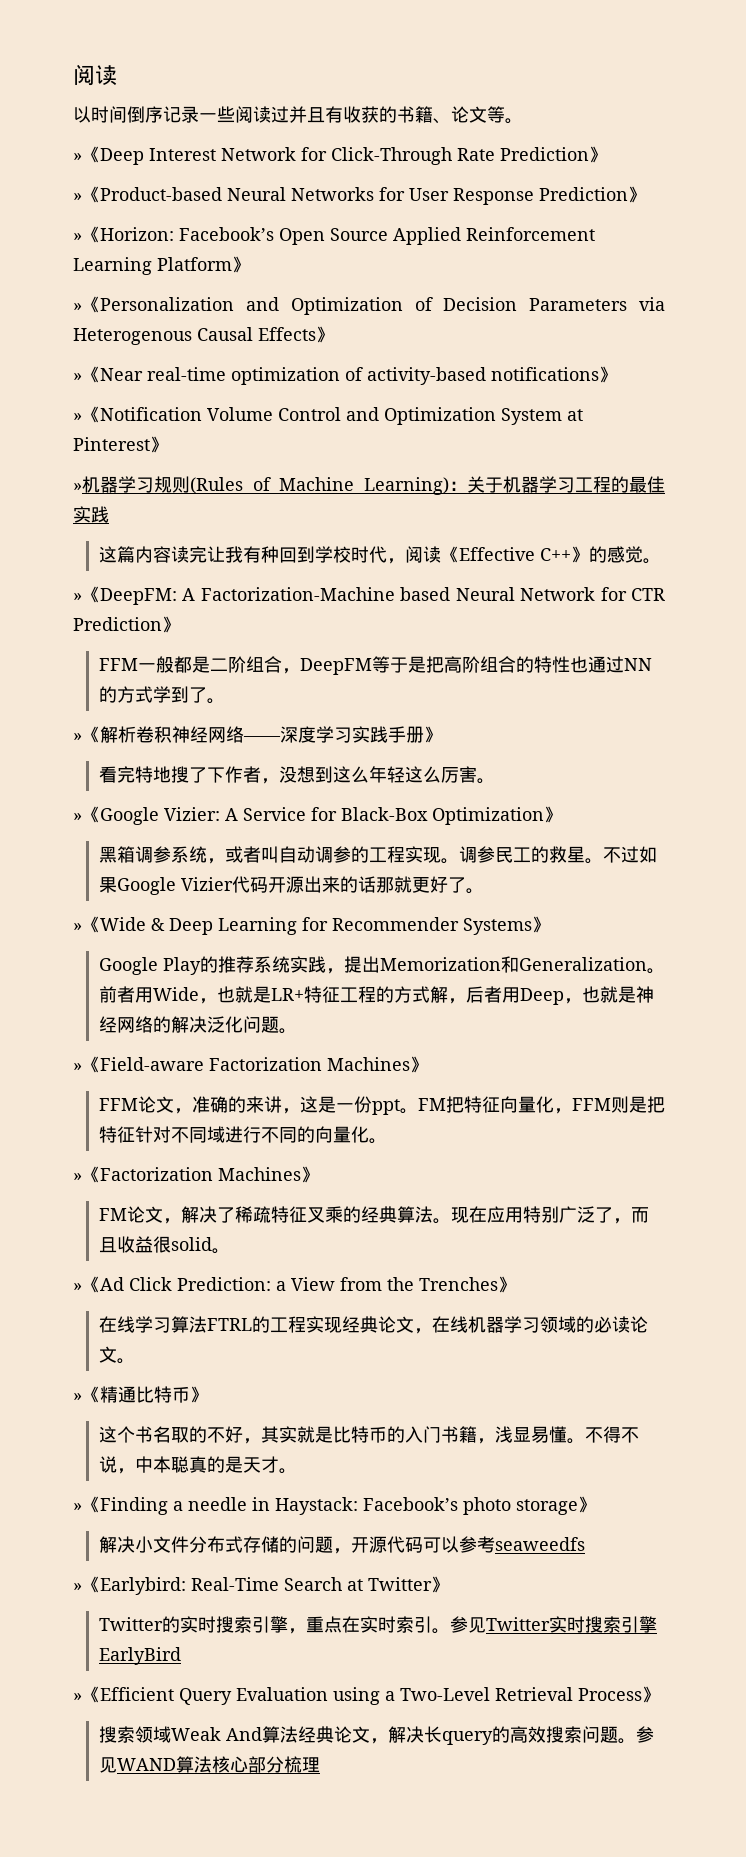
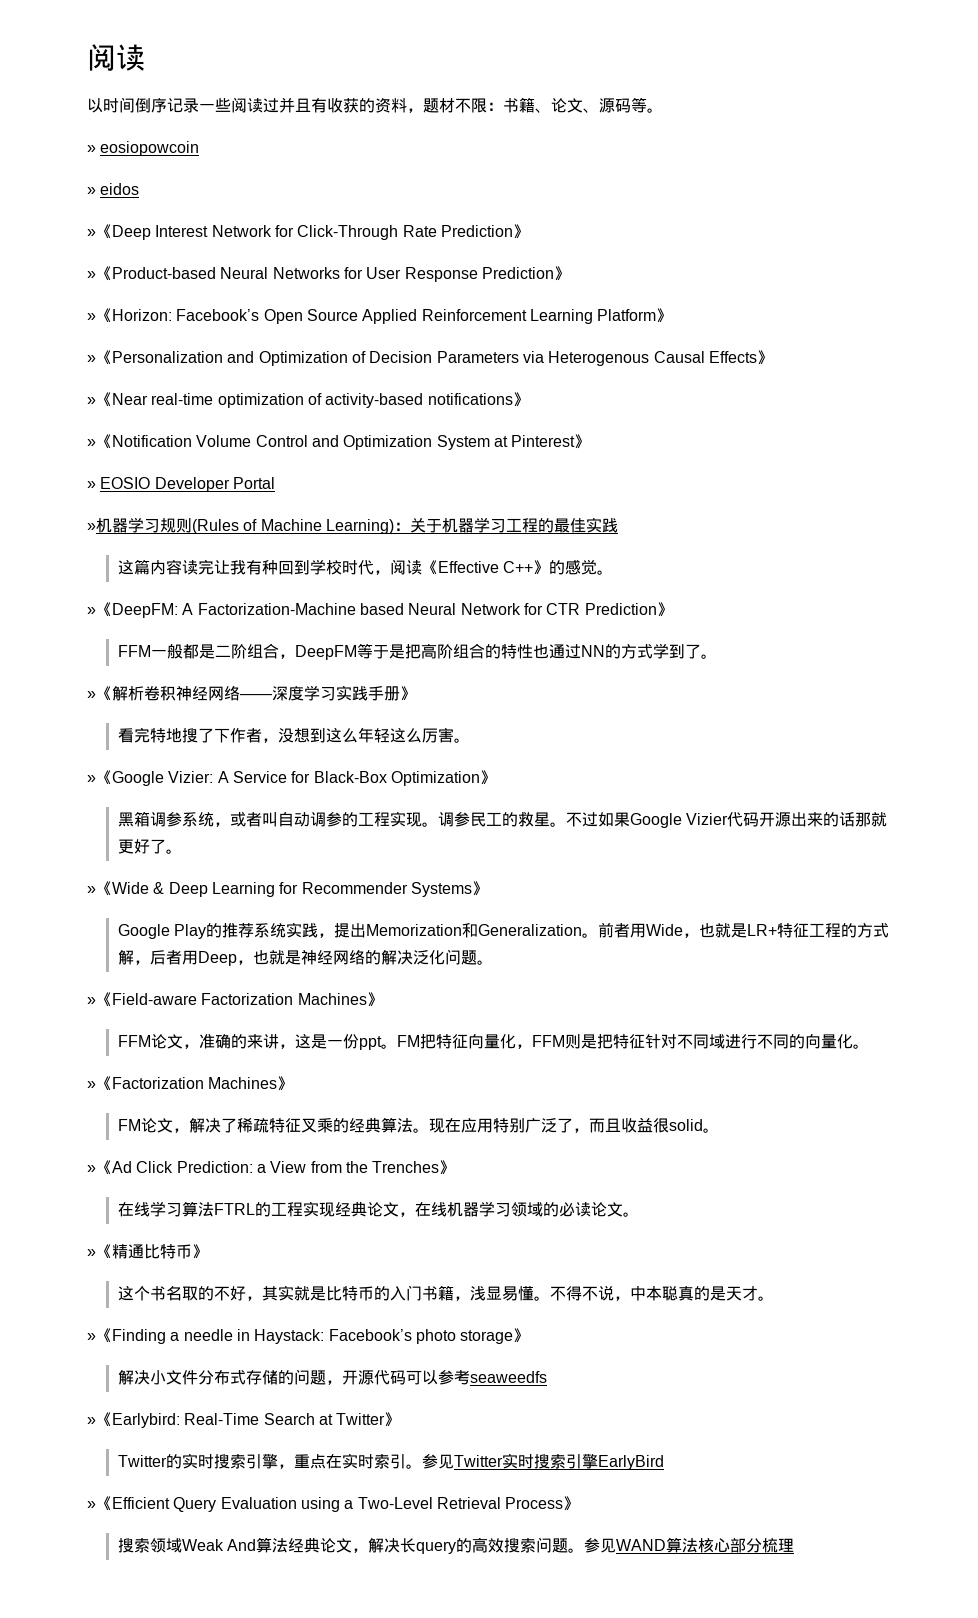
- 以时间倒序记录一些阅读过并且有收获的书籍、论文等。
+ 以时间倒序记录一些阅读过并且有收获的资料，题材不限：书籍、论文、源码等。
+ » eosiopowcoin
+ » eidos
+ » EOSIO Developer Portal

